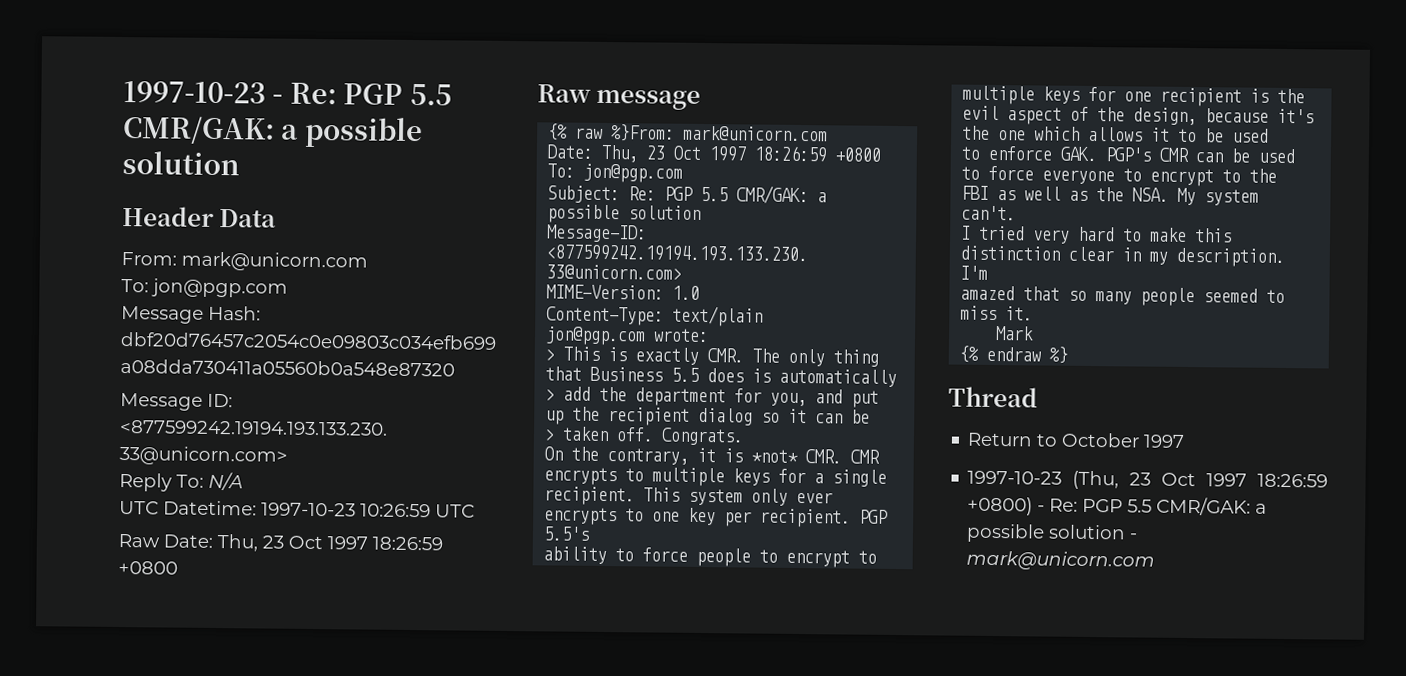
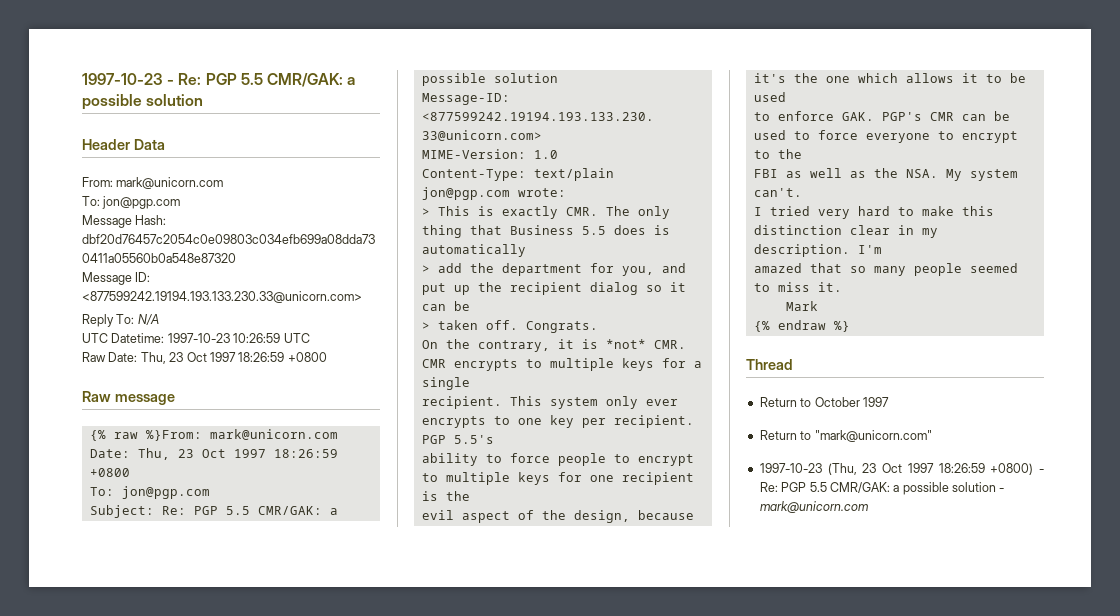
+ Return to "mark@unicorn.com"

